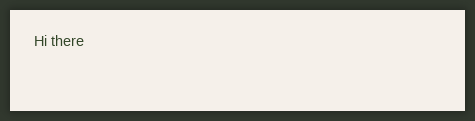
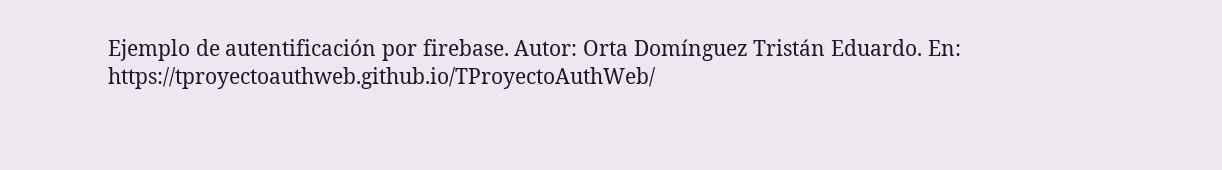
- Hi there
+ Ejemplo de autentificación por firebase. Autor: Orta Domínguez Tristán Eduardo. En: https://tproyectoauthweb.github.io/TProyectoAuthWeb/

